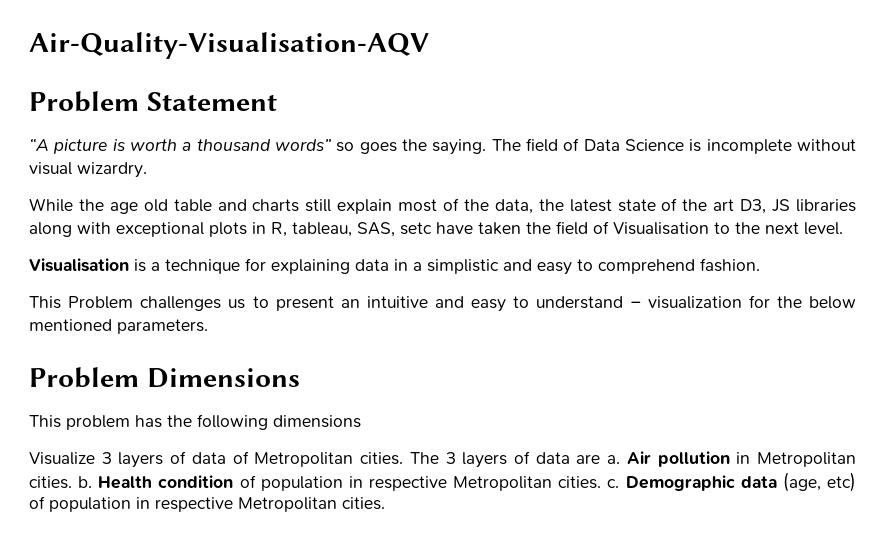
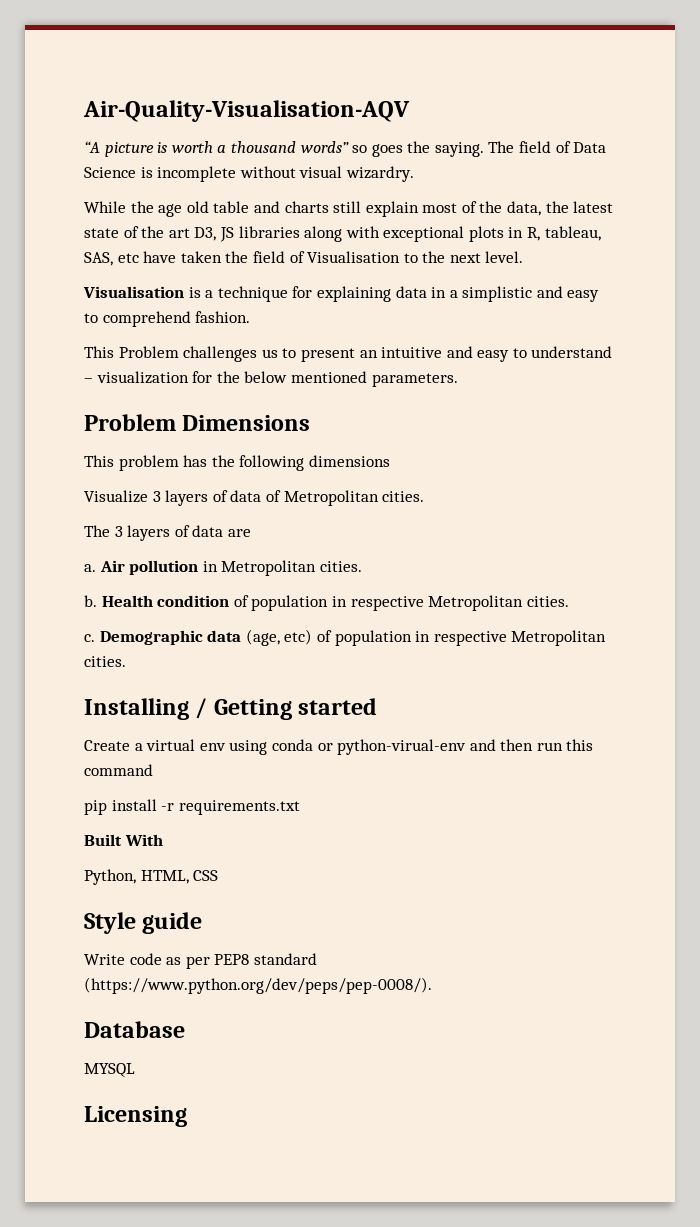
- Problem Statement
- While the age old table and charts still explain most of the data, the latest state of the art D3, JS libraries along with exceptional plots in R, tableau, SAS, setc have taken the field of Visualisation to the next level.
+ While the age old table and charts still explain most of the data, the latest state of the art D3, JS libraries along with exceptional plots in R, tableau, SAS, etc have taken the field of Visualisation to the next level.
- Visualize 3 layers of data of Metropolitan cities. The 3 layers of data are a.
+ Visualize 3 layers of data of Metropolitan cities.
+ The 3 layers of data are
+ a.
- Air pollution in Metropolitan cities. b.
+ Air pollution in Metropolitan cities.
+ b.
- Health condition of population in respective Metropolitan cities. c.
+ Health condition of population in respective Metropolitan cities.
+ c.
+ Installing / Getting started
+ Create a virtual env using conda or python-virual-env and then run this command
+ pip install -r requirements.txt
+ Built With
+ Python, HTML, CSS
+ Style guide
+ Write code as per PEP8 standard (https://www.python.org/dev/peps/pep-0008/).
+ Database
+ MYSQL
+ Licensing

